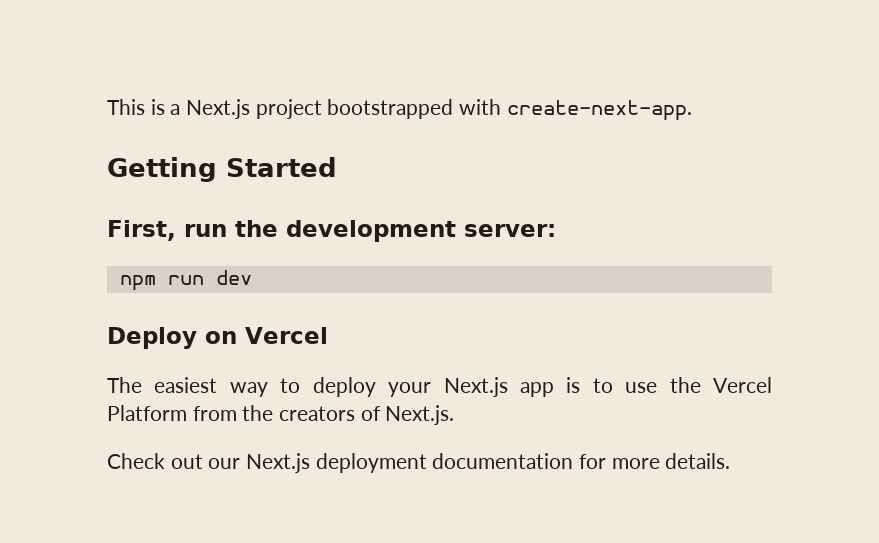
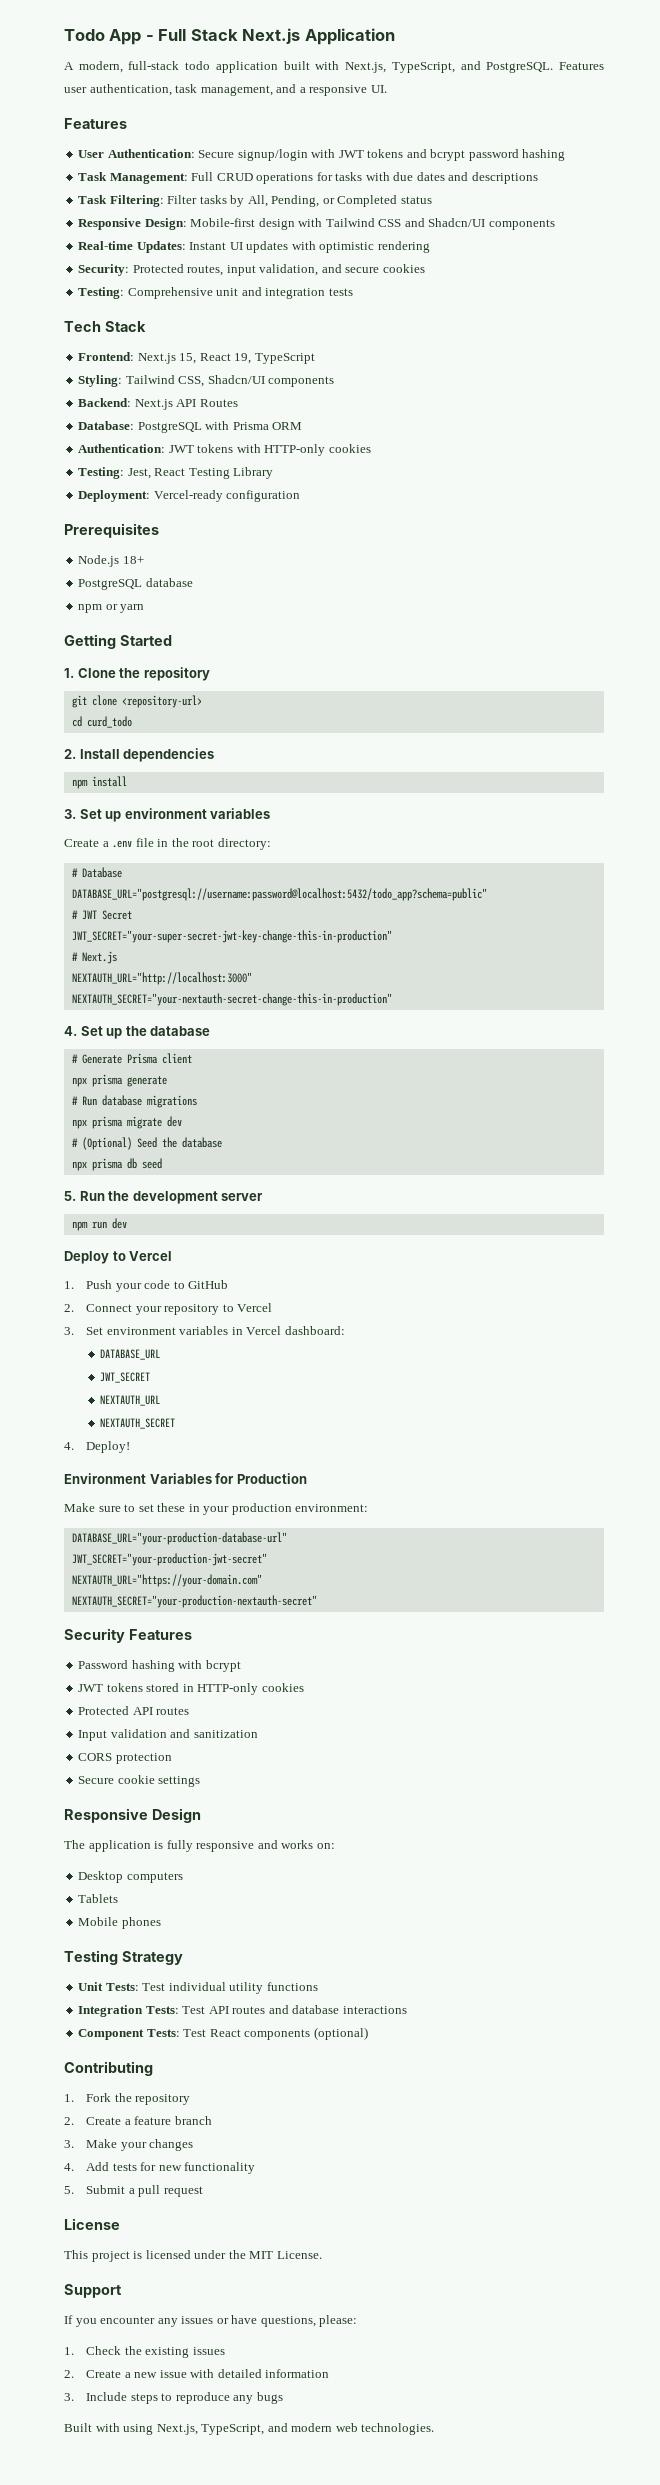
- This is a Next.js project bootstrapped with create-next-app.
+ Todo App - Full Stack Next.js Application
+ A modern, full-stack todo application built with Next.js, TypeScript, and PostgreSQL. Features user authentication, task management, and a responsive UI.
+ Features
+ User Authentication: Secure signup/login with JWT tokens and bcrypt password hashing
+ Task Management: Full CRUD operations for tasks with due dates and descriptions
+ Task Filtering: Filter tasks by All, Pending, or Completed status
+ Responsive Design: Mobile-first design with Tailwind CSS and Shadcn/UI components
+ Real-time Updates: Instant UI updates with optimistic rendering
+ Security: Protected routes, input validation, and secure cookies
+ Testing: Comprehensive unit and integration tests
+ Tech Stack
+ Frontend: Next.js 15, React 19, TypeScript
+ Styling: Tailwind CSS, Shadcn/UI components
+ Backend: Next.js API Routes
+ Database: PostgreSQL with Prisma ORM
+ Authentication: JWT tokens with HTTP-only cookies
+ Testing: Jest, React Testing Library
+ Deployment: Vercel-ready configuration
+ Prerequisites
+ Node.js 18+
+ PostgreSQL database
+ npm or yarn
  Getting Started
- First, run the development server:
+ 1. Clone the repository
+ git clone <repository-url>
+ cd curd_todo
+ 2. Install dependencies
+ npm install
+ 3. Set up environment variables
+ Create a .env file in the root directory:
+ # Database
+ DATABASE_URL="postgresql://username:password@localhost:5432/todo_app?schema=public"
+ # JWT Secret
+ JWT_SECRET="your-super-secret-jwt-key-change-this-in-production"
+ # Next.js
+ NEXTAUTH_URL="http://localhost:3000"
+ NEXTAUTH_SECRET="your-nextauth-secret-change-this-in-production"
+ 4. Set up the database
+ # Generate Prisma client
+ npx prisma generate
+ # Run database migrations
+ npx prisma migrate dev
+ # (Optional) Seed the database
+ npx prisma db seed
+ 5. Run the development server
- Deploy on Vercel
- The easiest way to deploy your Next.js app is to use the Vercel Platform from the creators of Next.js.
- Check out our Next.js deployment documentation for more details.
+ Deploy to Vercel
+ 1. Push your code to GitHub
+ 2. Connect your repository to Vercel
+ 3. Set environment variables in Vercel dashboard:
+ DATABASE_URL
+ JWT_SECRET
+ NEXTAUTH_URL
+ NEXTAUTH_SECRET
+ 4. Deploy!
+ Environment Variables for Production
+ Make sure to set these in your production environment:
+ DATABASE_URL="your-production-database-url"
+ JWT_SECRET="your-production-jwt-secret"
+ NEXTAUTH_URL="https://your-domain.com"
+ NEXTAUTH_SECRET="your-production-nextauth-secret"
+ Security Features
+ Password hashing with bcrypt
+ JWT tokens stored in HTTP-only cookies
+ Protected API routes
+ Input validation and sanitization
+ CORS protection
+ Secure cookie settings
+ Responsive Design
+ The application is fully responsive and works on:
+ Desktop computers
+ Tablets
+ Mobile phones
+ Testing Strategy
+ Unit Tests: Test individual utility functions
+ Integration Tests: Test API routes and database interactions
+ Component Tests: Test React components (optional)
+ Contributing
+ 1. Fork the repository
+ 2. Create a feature branch
+ 3. Make your changes
+ 4. Add tests for new functionality
+ 5. Submit a pull request
+ License
+ This project is licensed under the MIT License.
+ Support
+ If you encounter any issues or have questions, please:
+ 1. Check the existing issues
+ 2. Create a new issue with detailed information
+ 3. Include steps to reproduce any bugs
+ Built with using Next.js, TypeScript, and modern web technologies.

